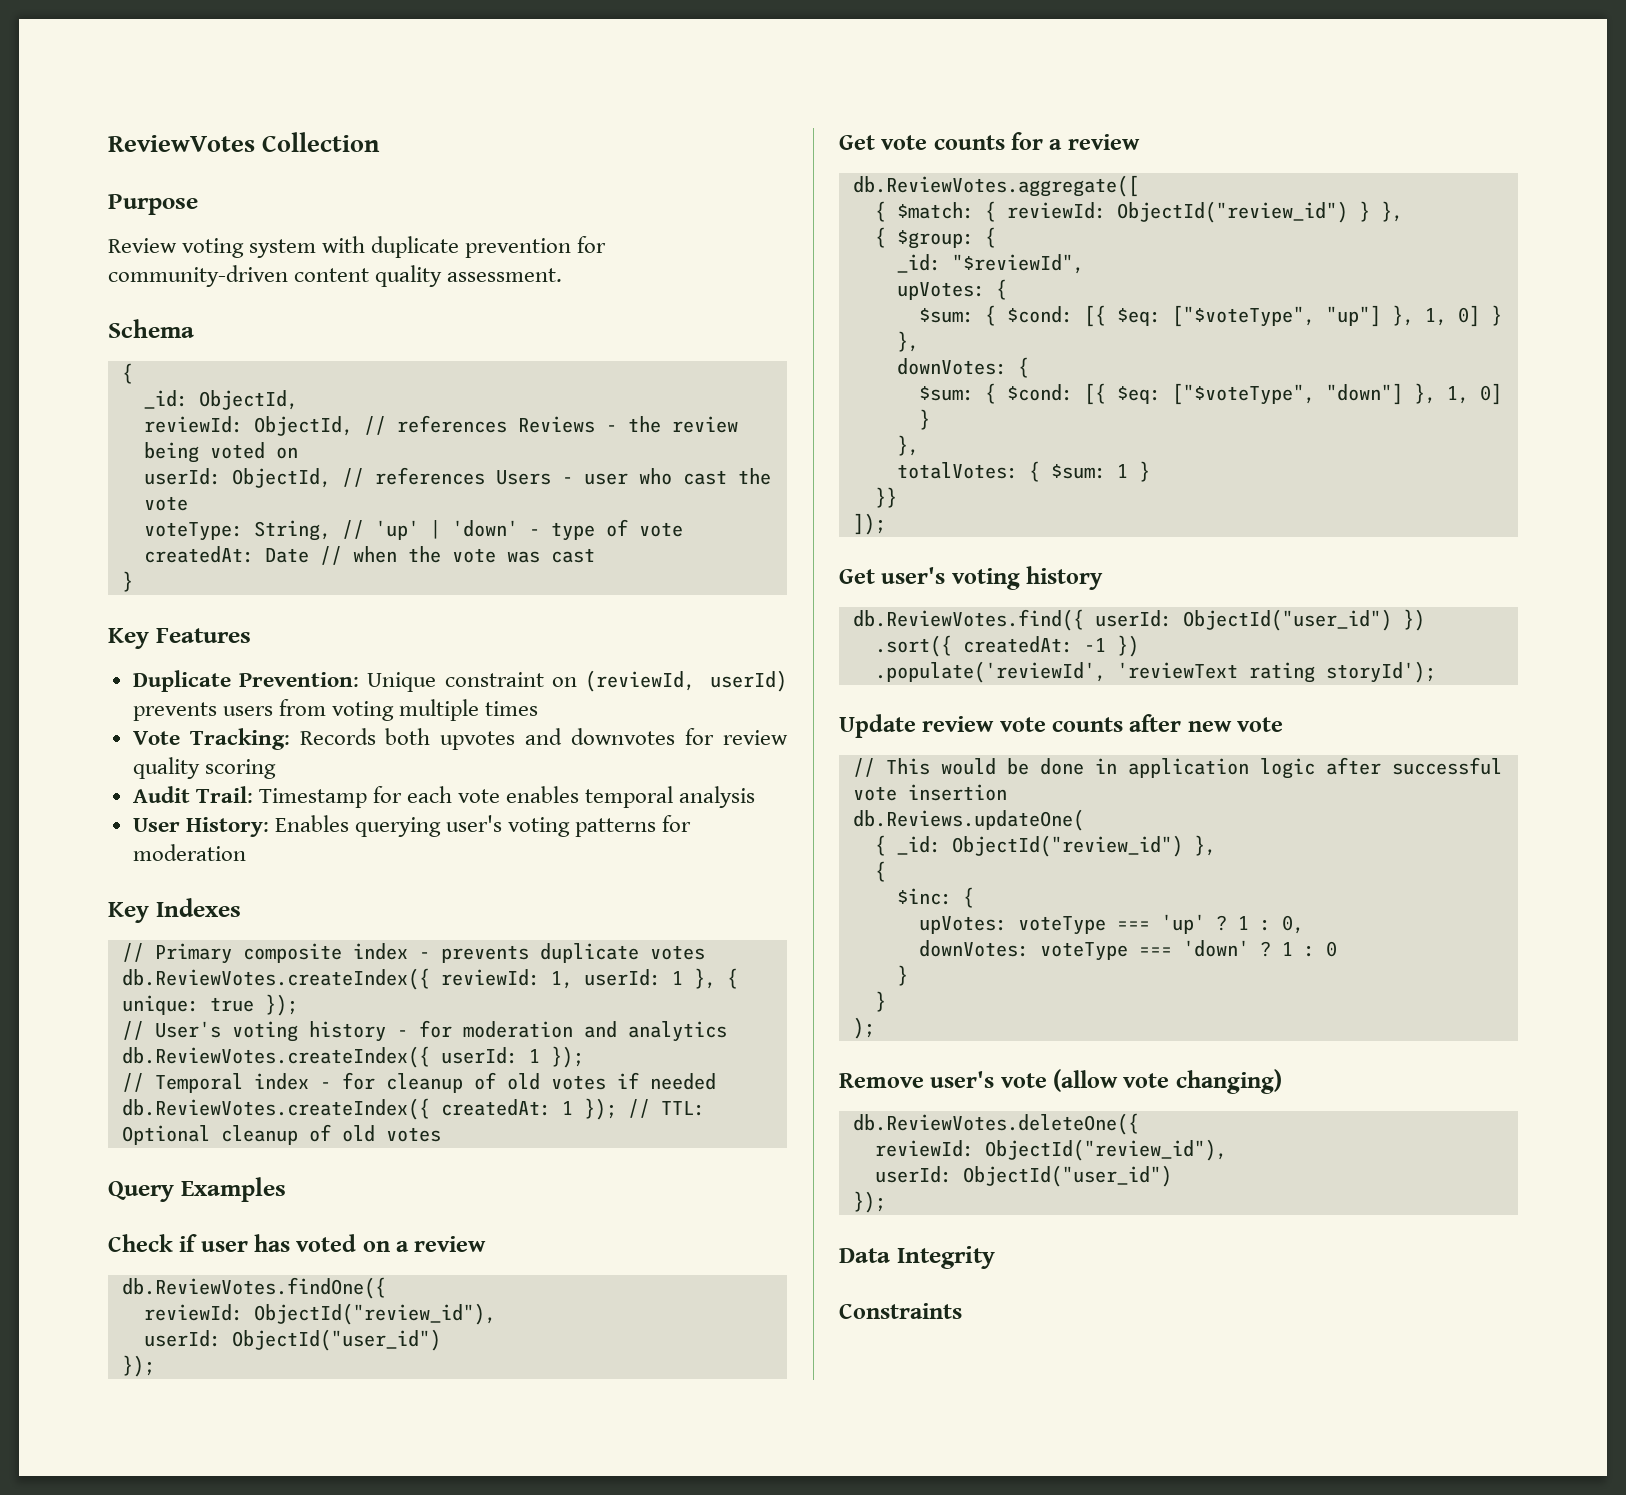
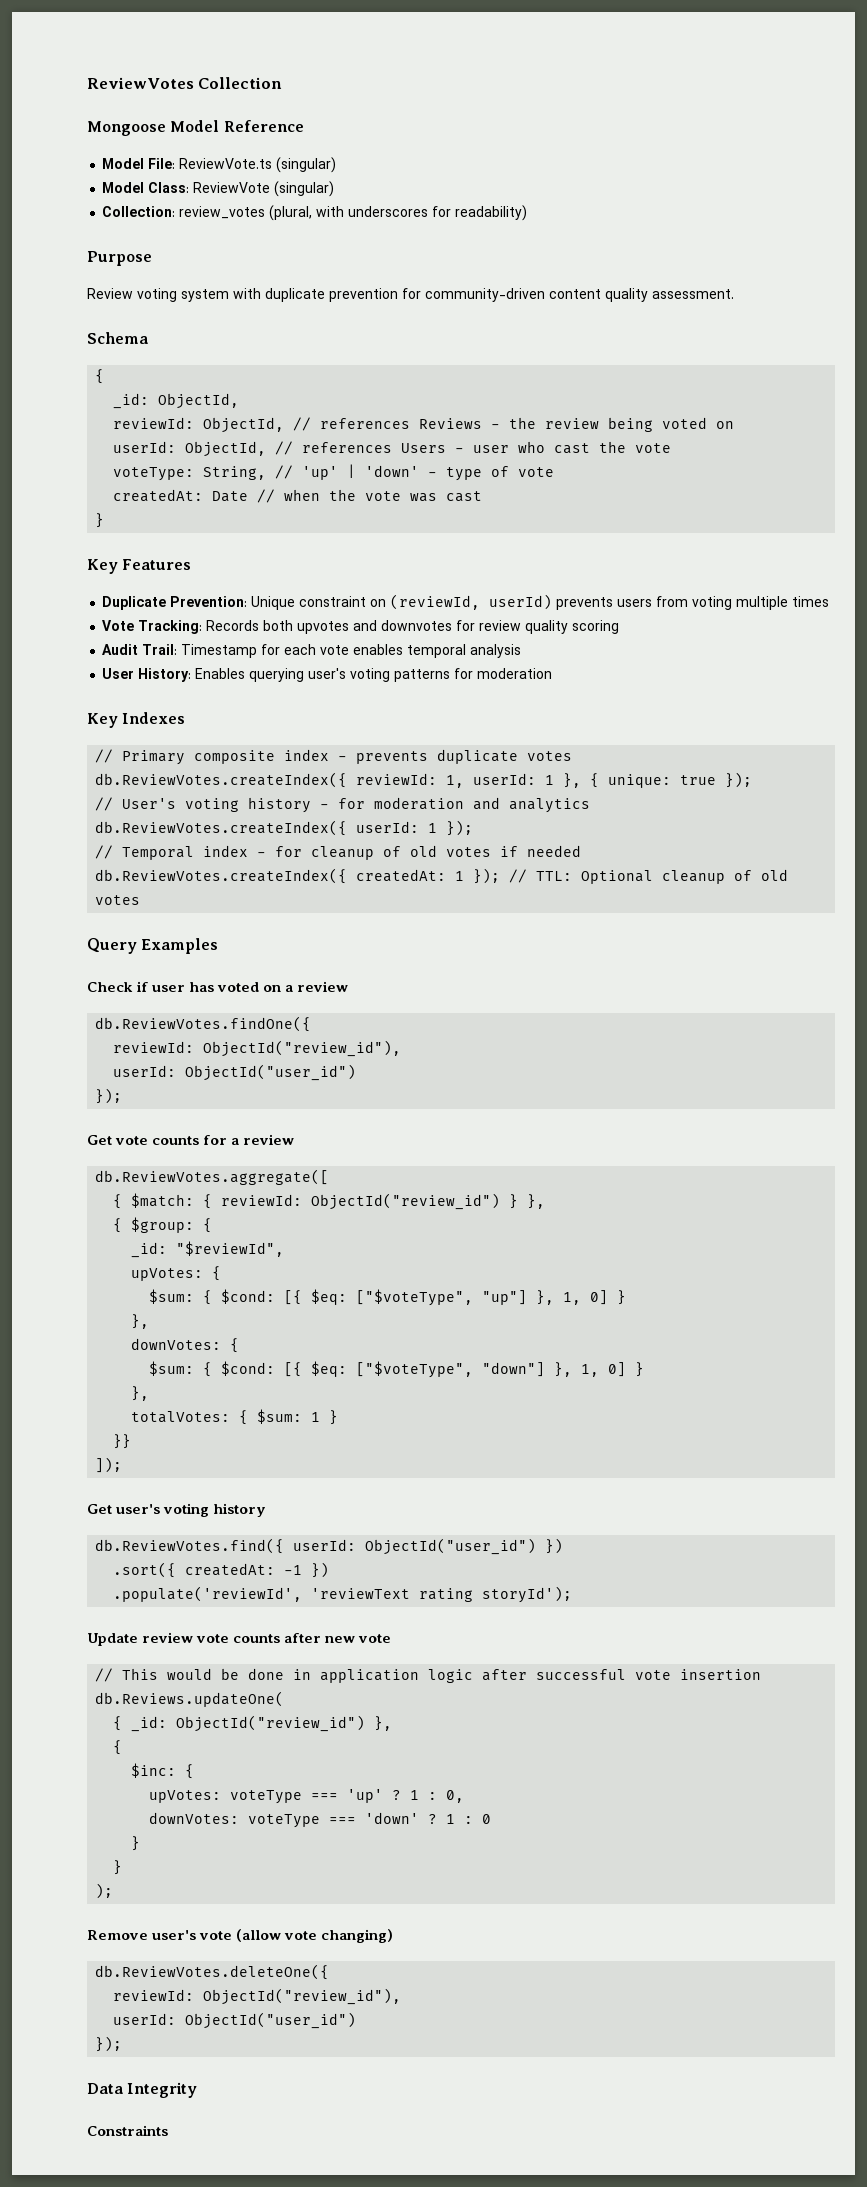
+ Mongoose Model Reference
+ Model File: ReviewVote.ts (singular)
+ Model Class: ReviewVote (singular)
+ Collection: review_votes (plural, with underscores for readability)

